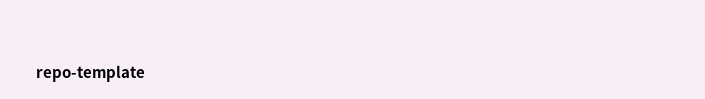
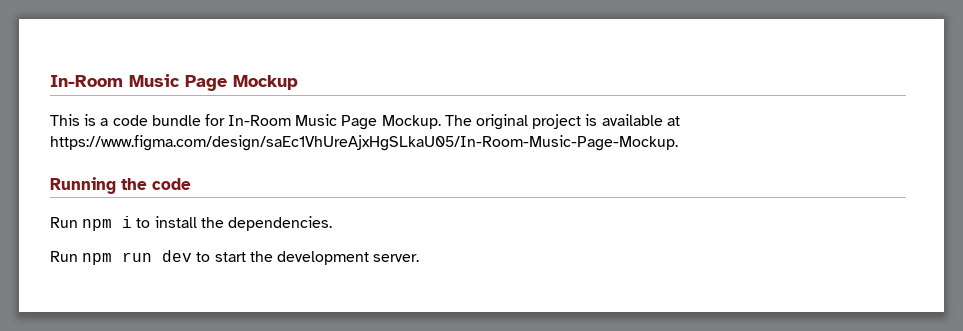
- repo-template
+ In-Room Music Page Mockup
+ This is a code bundle for In-Room Music Page Mockup. The original project is available at https://www.figma.com/design/saEc1VhUreAjxHgSLkaU05/In-Room-Music-Page-Mockup.
+ Running the code
+ Run npm i to install the dependencies.
+ Run npm run dev to start the development server.

